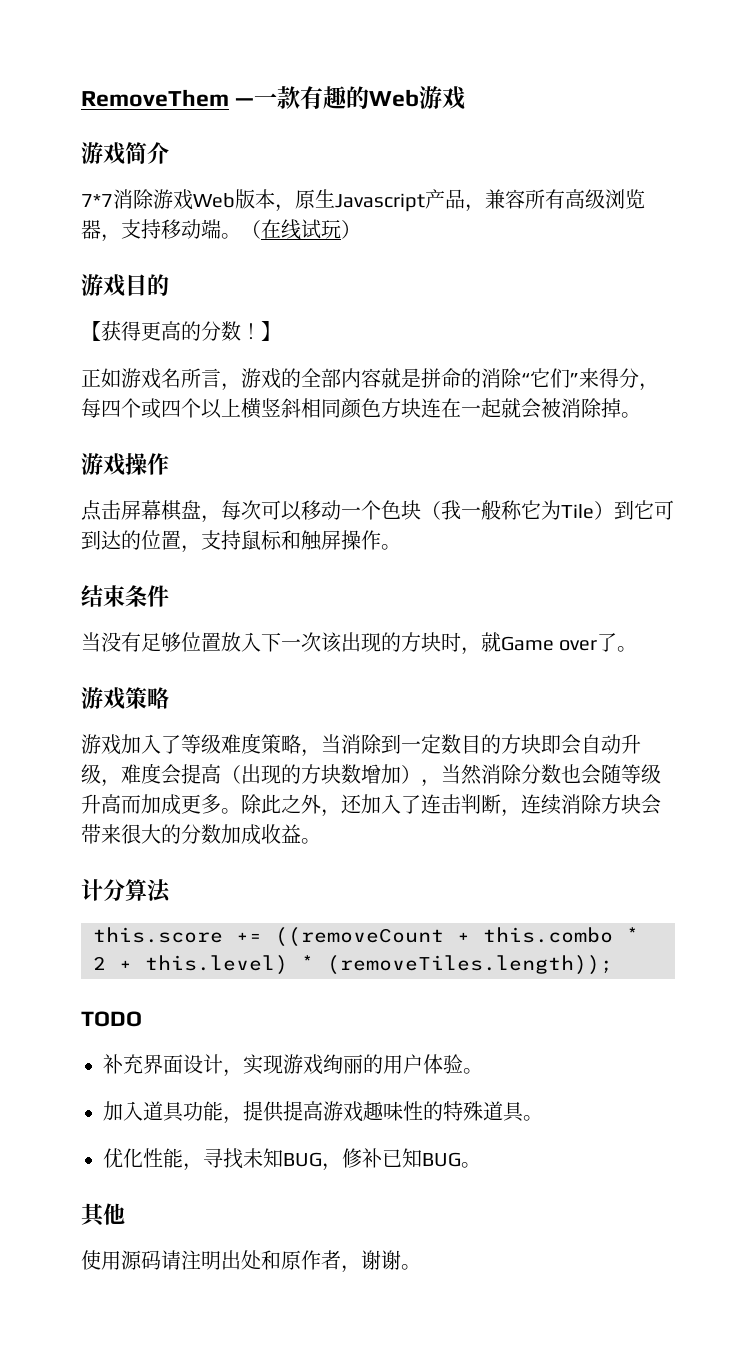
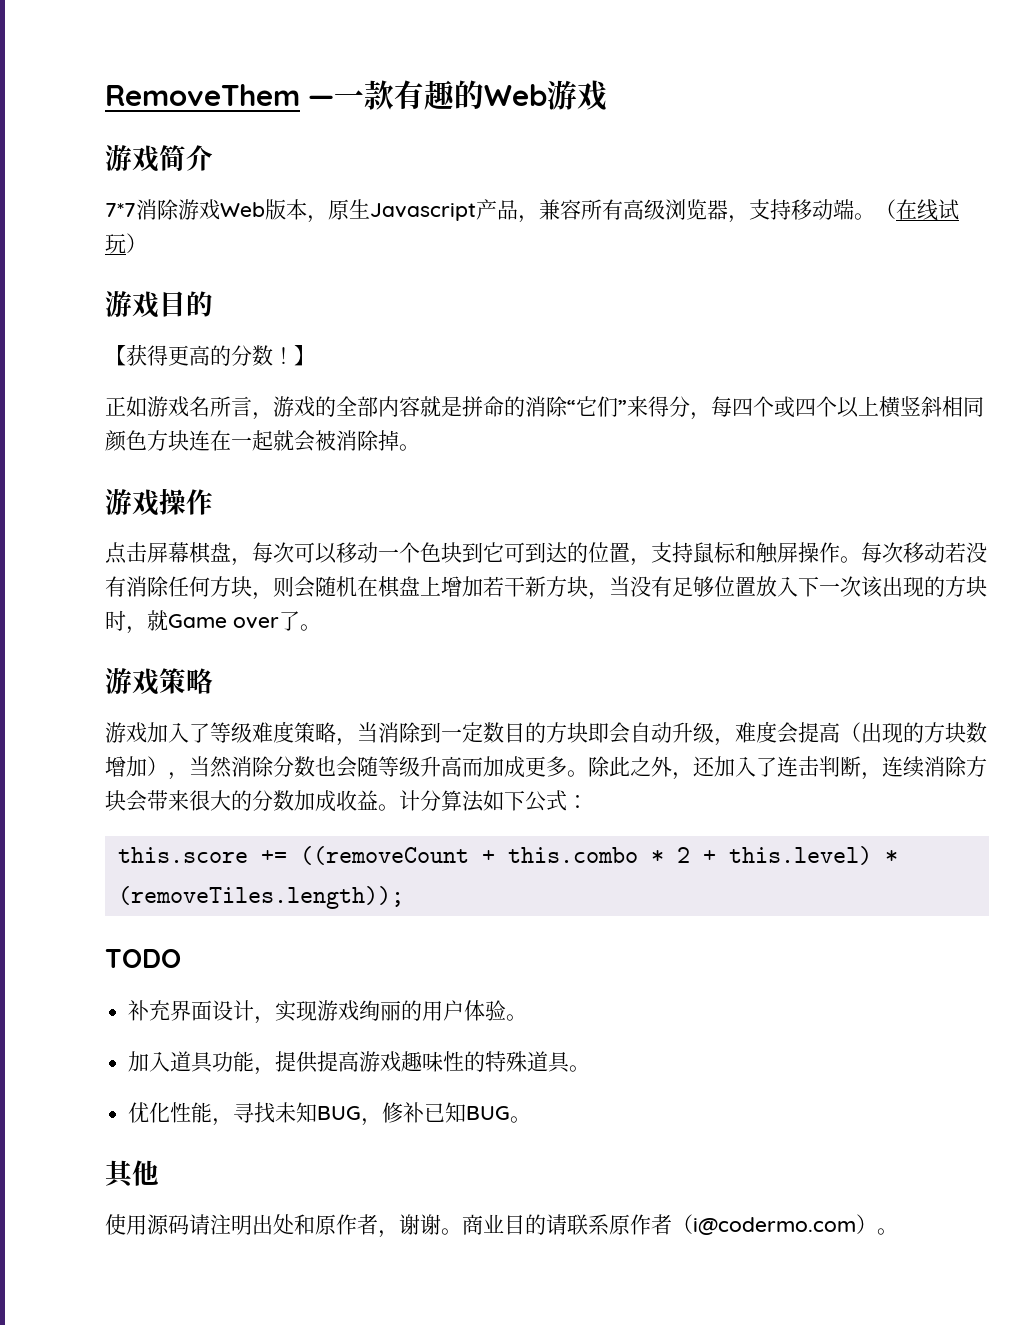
- 点击屏幕棋盘，每次可以移动一个色块（我一般称它为Tile）到它可到达的位置，支持鼠标和触屏操作。
- 结束条件
- 当没有足够位置放入下一次该出现的方块时，就Game over了。
+ 点击屏幕棋盘，每次可以移动一个色块到它可到达的位置，支持鼠标和触屏操作。每次移动若没有消除任何方块，则会随机在棋盘上增加若干新方块，当没有足够位置放入下一次该出现的方块时，就Game over了。
- 除此之外，还加入了连击判断，连续消除方块会带来很大的分数加成收益。
- 计分算法
+ 除此之外，还加入了连击判断，连续消除方块会带来很大的分数加成收益。计分算法如下公式：
+ 商业目的请联系原作者（i@codermo.com）。

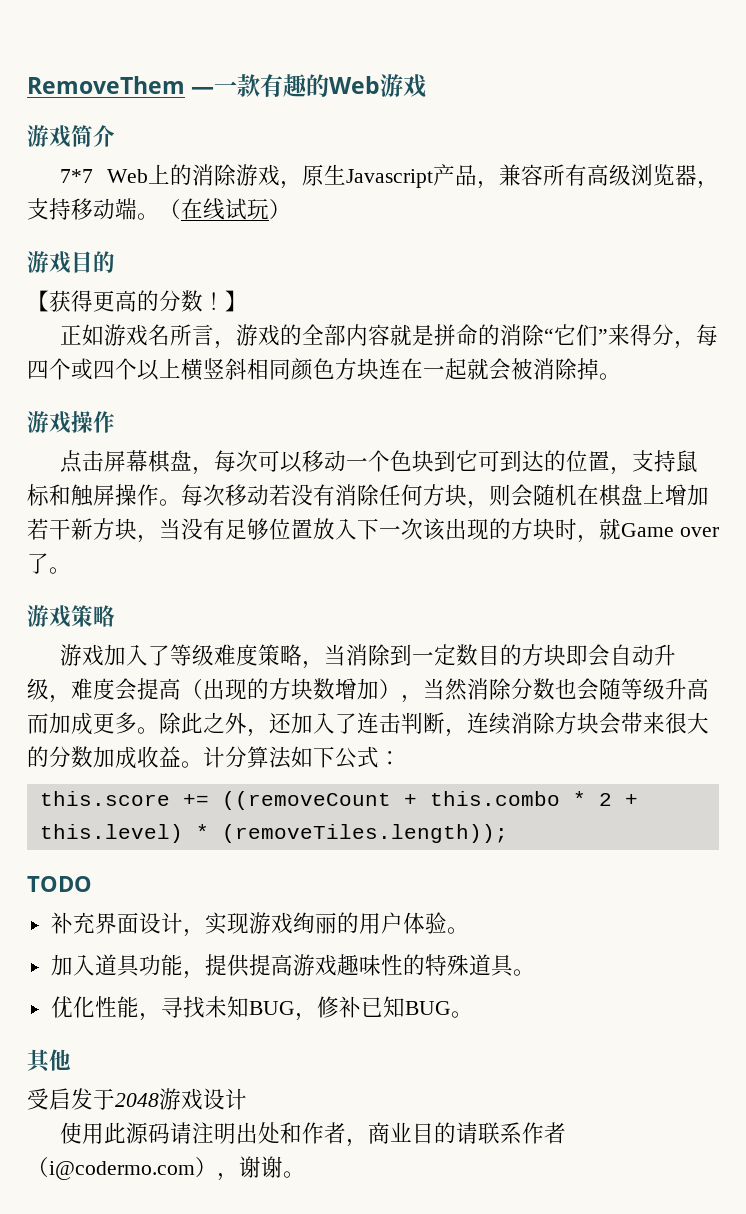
- 7*7消除游戏Web版本，原生Javascript产品，兼容所有高级浏览器，支持移动端。
+ 7*7 Web上的消除游戏，原生Javascript产品，兼容所有高级浏览器，支持移动端。
+ 受启发于2048游戏设计
- 使用源码请注明出处和原作者，谢谢。商业目的请联系原作者（i@codermo.com）。
+ 使用此源码请注明出处和作者，商业目的请联系作者（i@codermo.com），谢谢。

